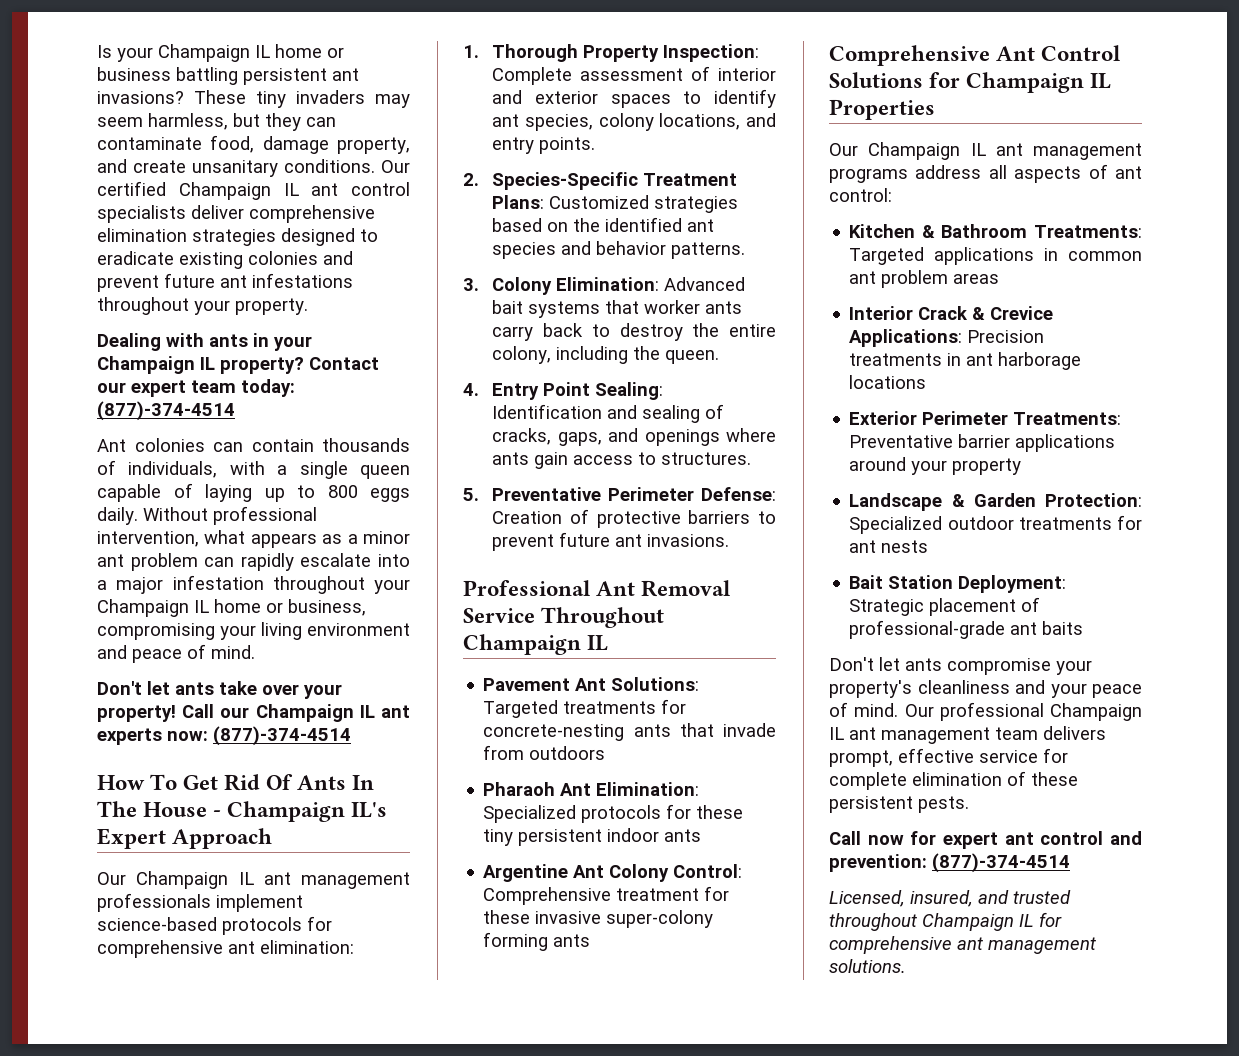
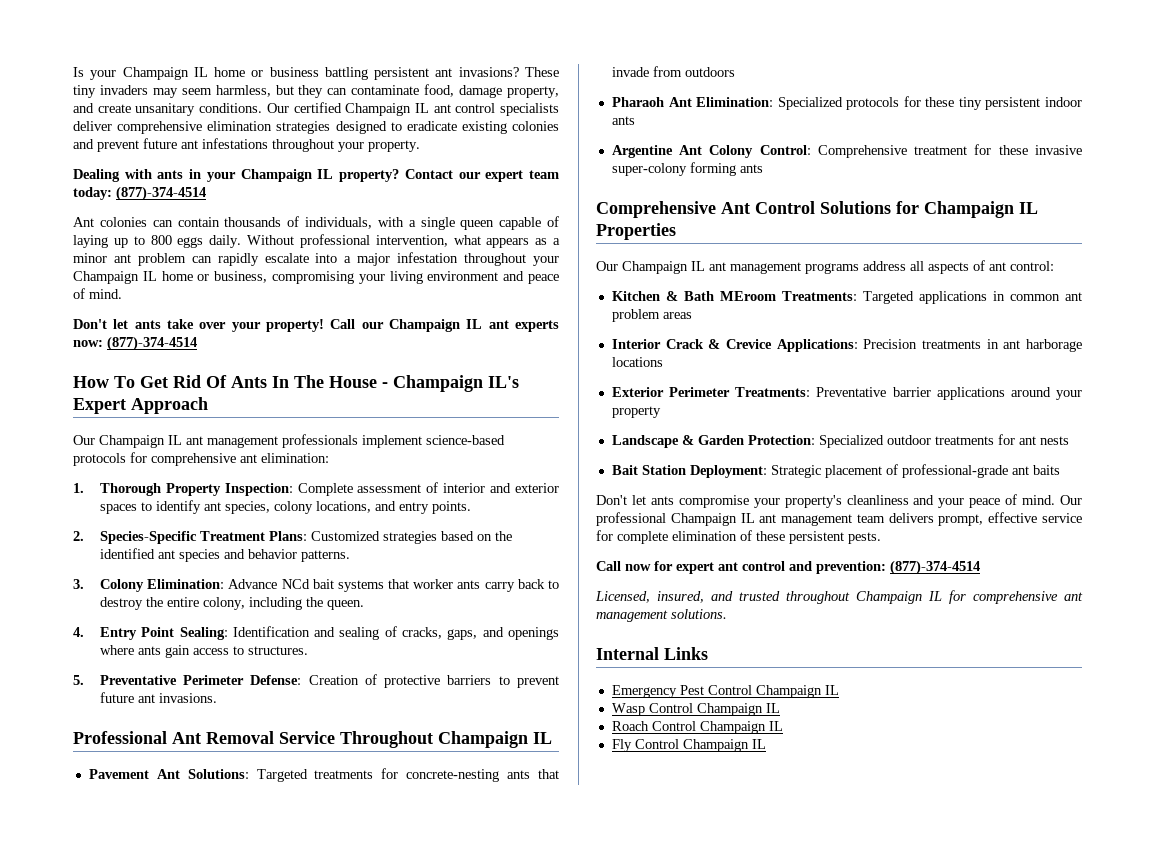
- 3. Colony Elimination: Advanced bait systems that worker ants carry back to destroy the entire colony, including the queen.
+ 3. Colony Elimination: Advance NCd bait systems that worker ants carry back to destroy the entire colony, including the queen.
- Kitchen & Bathroom Treatments: Targeted applications in common ant problem areas
+ Kitchen & Bath MEroom Treatments: Targeted applications in common ant problem areas
+ Internal Links
+ Emergency Pest Control Champaign IL
+ Wasp Control Champaign IL
+ Roach Control Champaign IL
+ Fly Control Champaign IL

